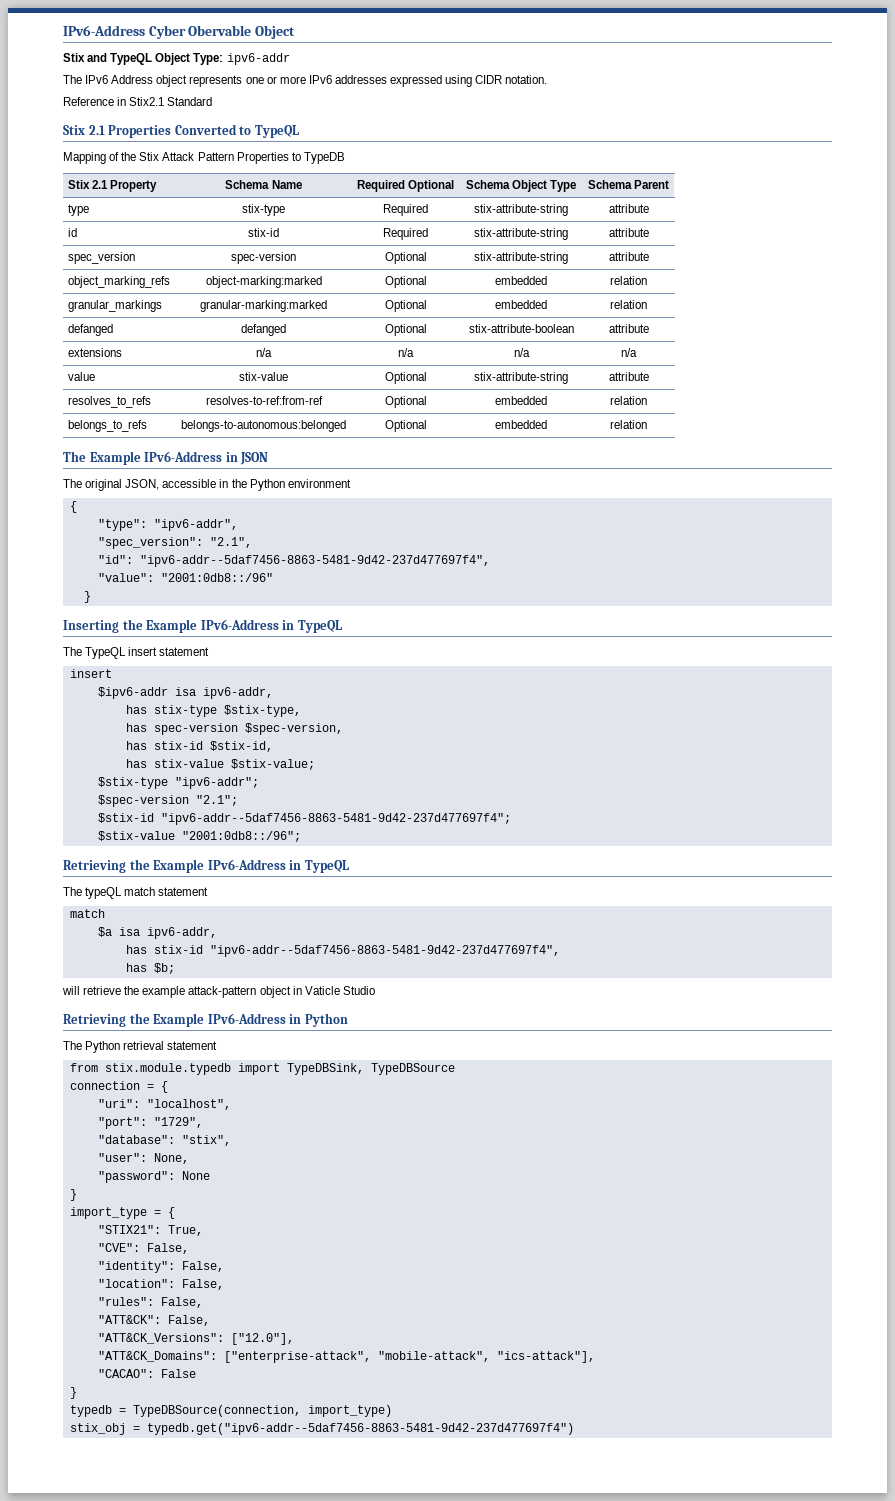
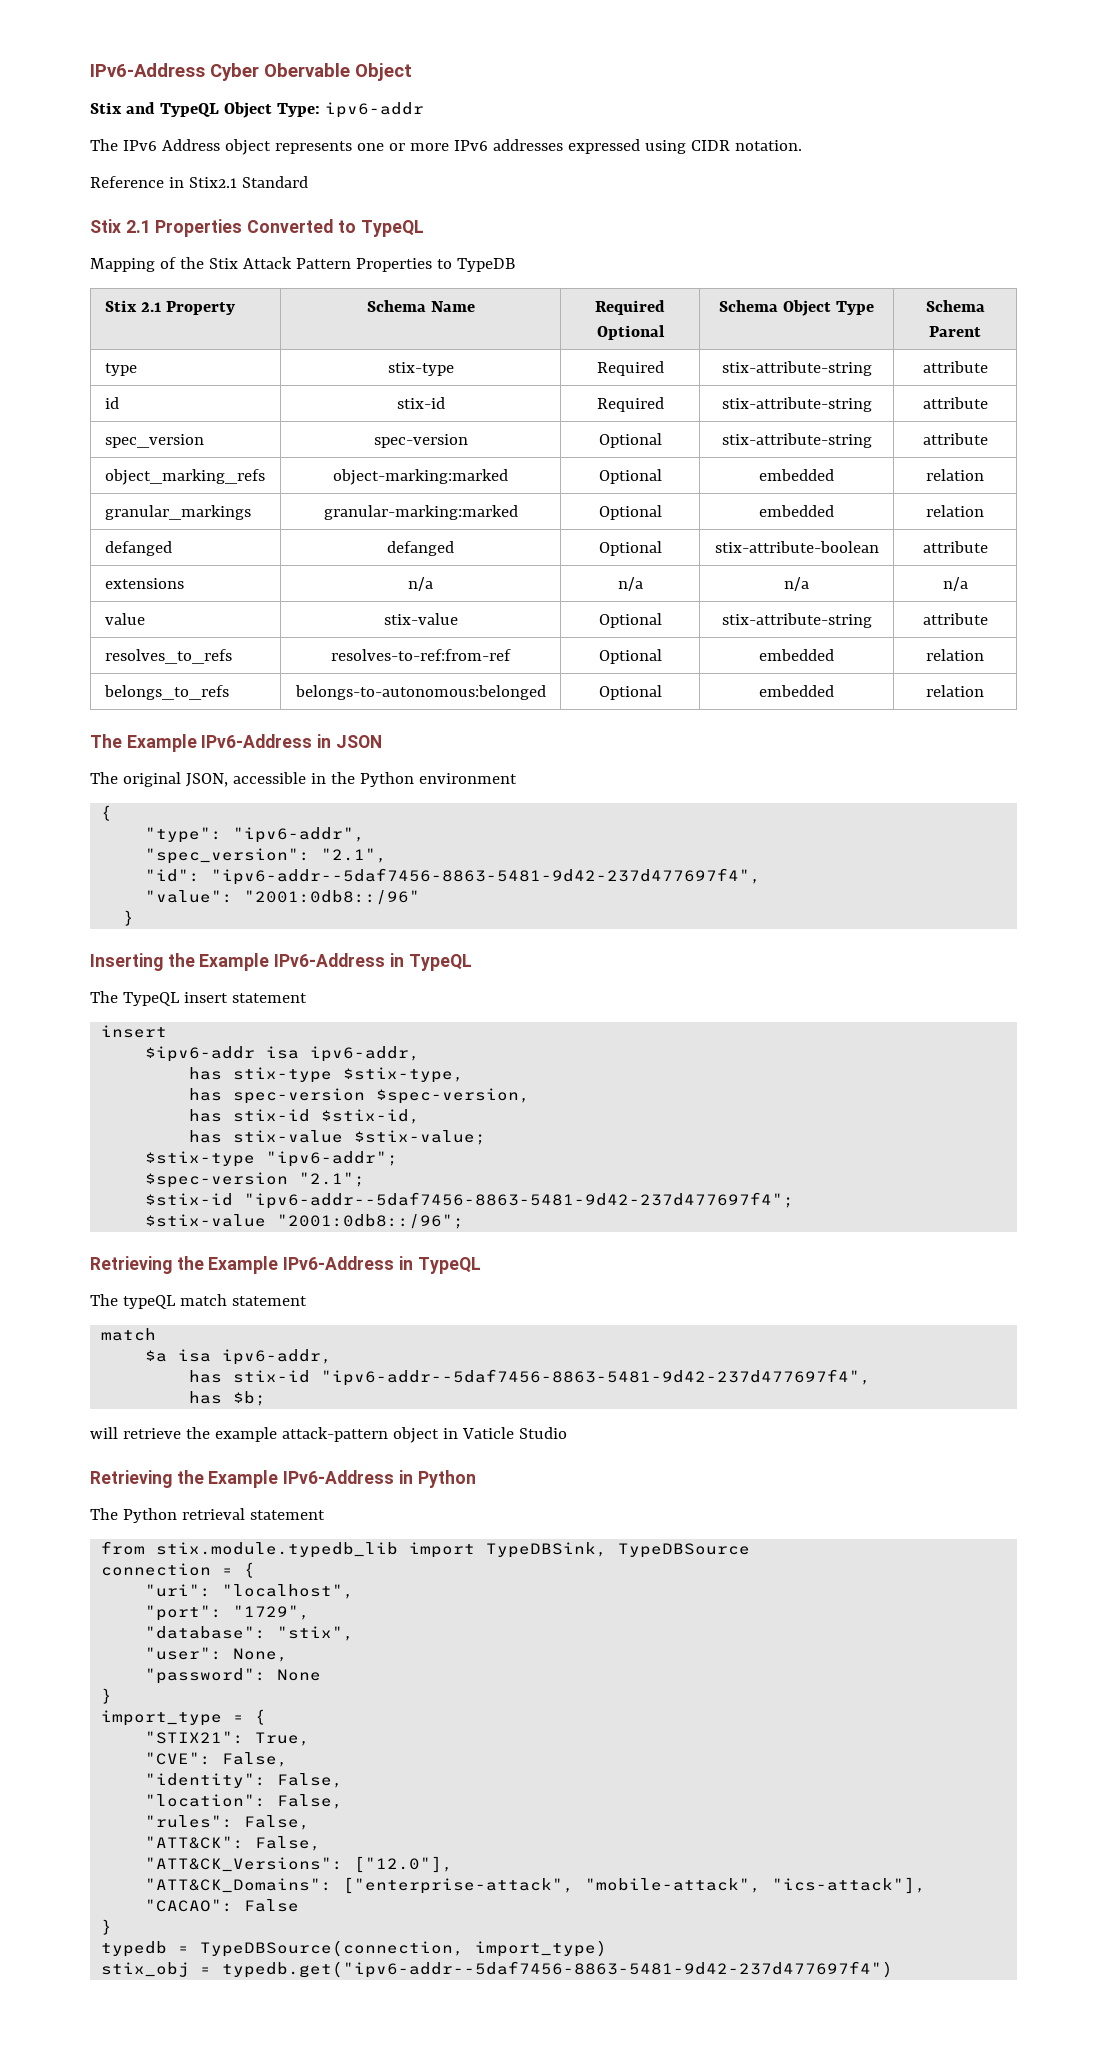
- from stix.module.typedb import TypeDBSink, TypeDBSource
+ from stix.module.typedb_lib import TypeDBSink, TypeDBSource

